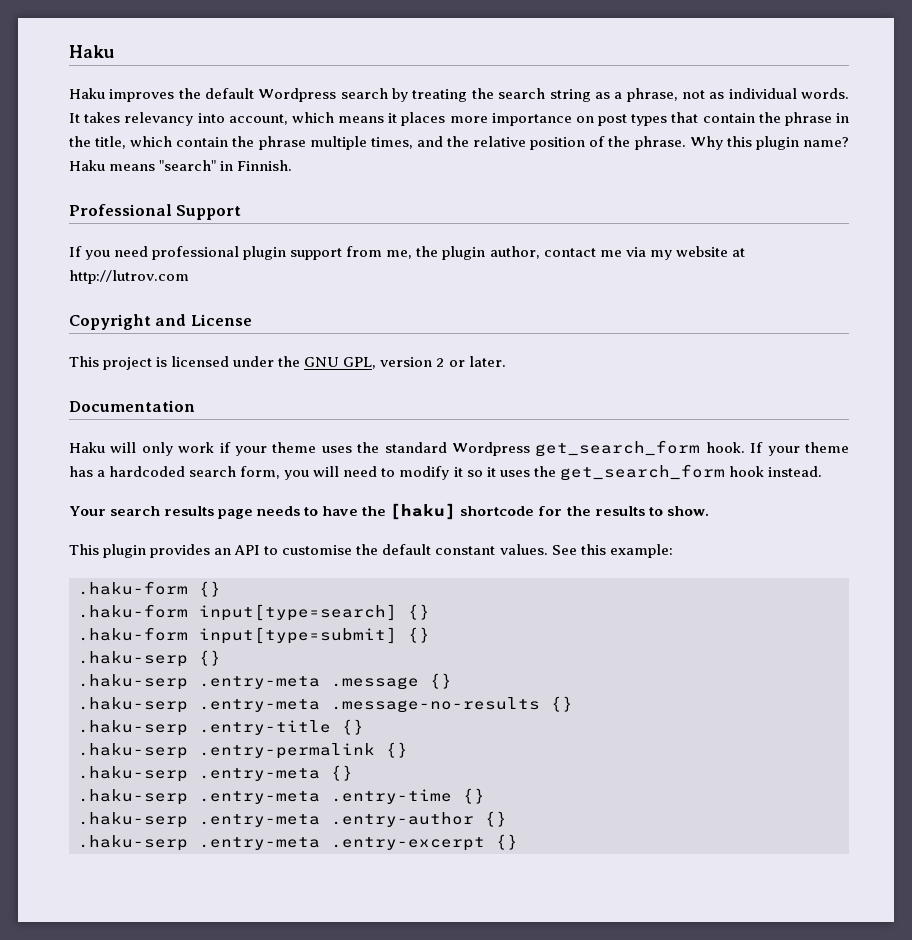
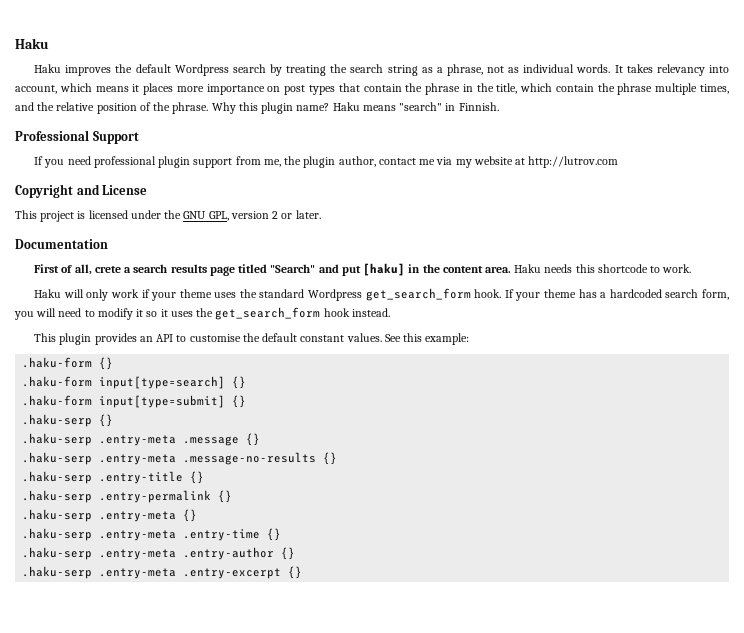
+ First of all, crete a search results page titled "Search" and put [haku] in the content area. Haku needs this shortcode to work.
- Your search results page needs to have the [haku] shortcode for the results to show.

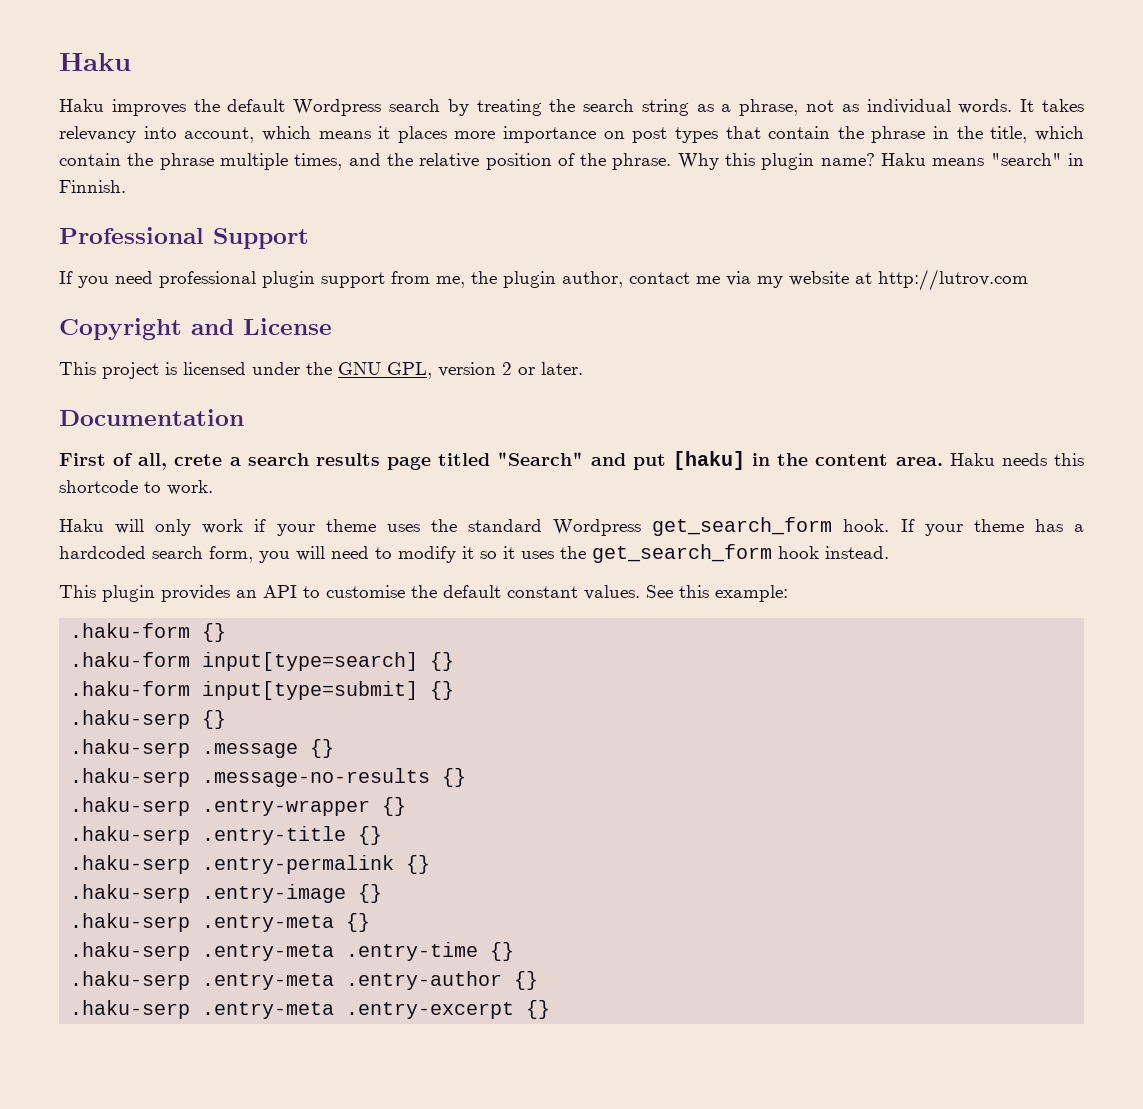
- .haku-serp .entry-meta .message {}
+ .haku-serp .message {}
- .haku-serp .entry-meta .message-no-results {}
+ .haku-serp .message-no-results {}
+ .haku-serp .entry-wrapper {}
+ .haku-serp .entry-image {}

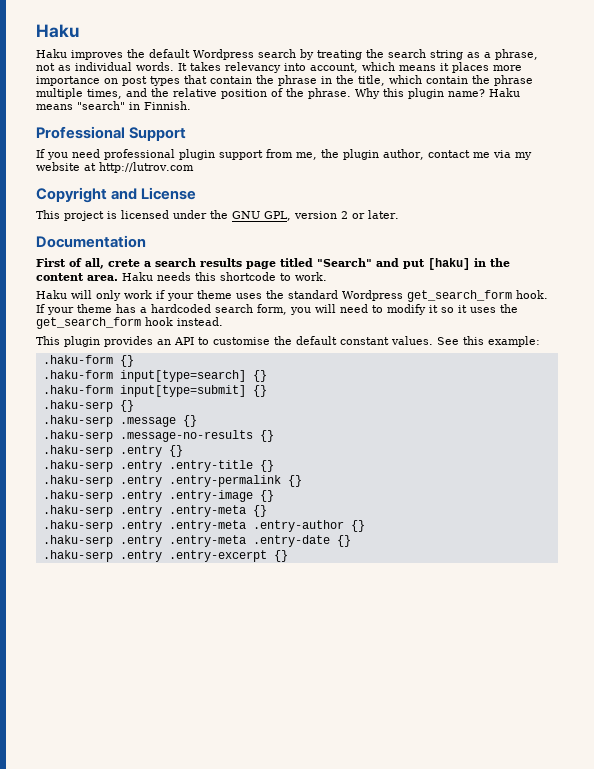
- .haku-serp .entry-wrapper {}
- .haku-serp .entry-title {}
+ .haku-serp .entry {}
+ .haku-serp .entry .entry-title {}
- .haku-serp .entry-permalink {}
+ .haku-serp .entry .entry-permalink {}
- .haku-serp .entry-image {}
+ .haku-serp .entry .entry-image {}
- .haku-serp .entry-meta {}
+ .haku-serp .entry .entry-meta {}
- .haku-serp .entry-meta .entry-time {}
- .haku-serp .entry-meta .entry-author {}
+ .haku-serp .entry .entry-meta .entry-author {}
- .haku-serp .entry-meta .entry-excerpt {}
+ .haku-serp .entry .entry-meta .entry-date {}
+ .haku-serp .entry .entry-excerpt {}

